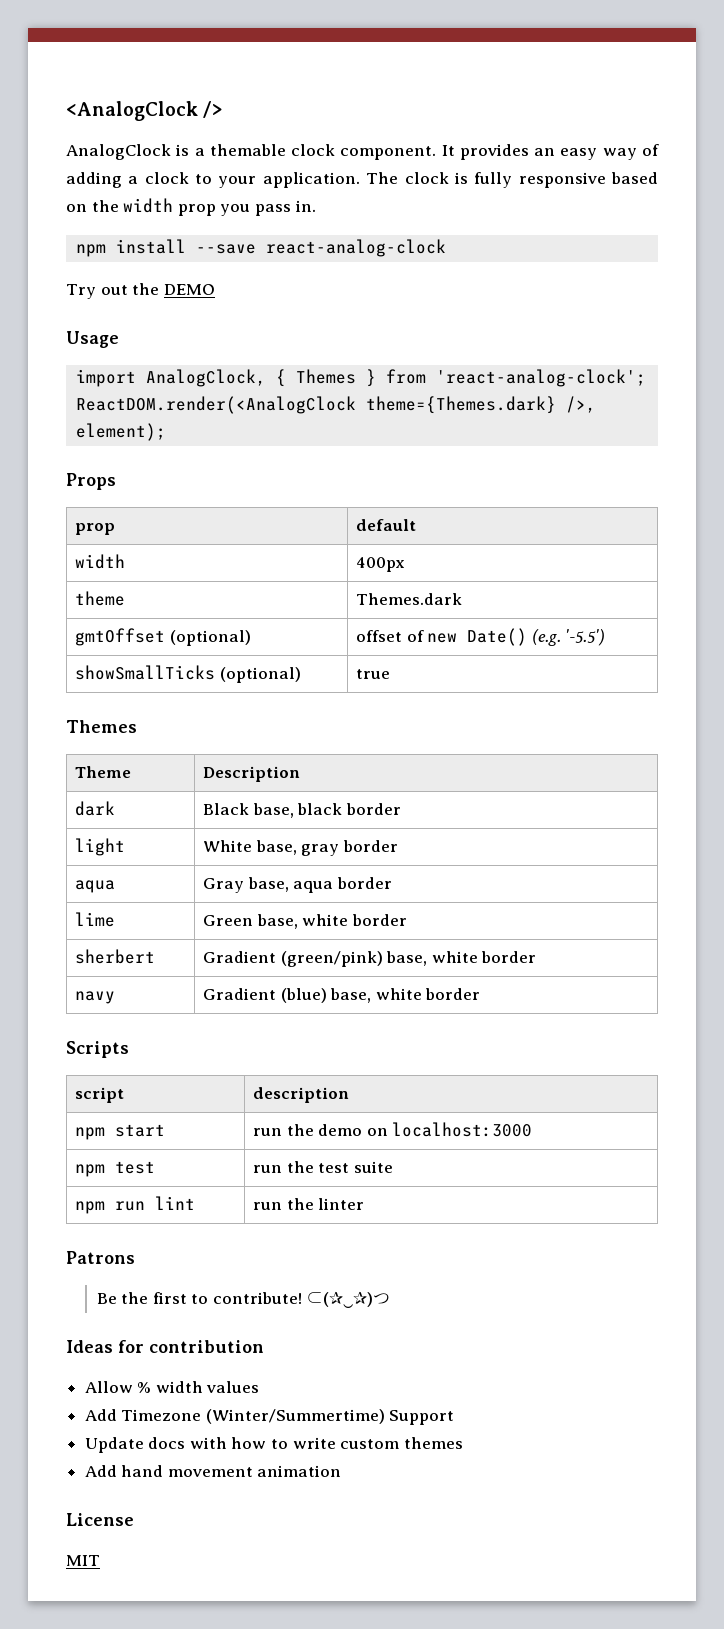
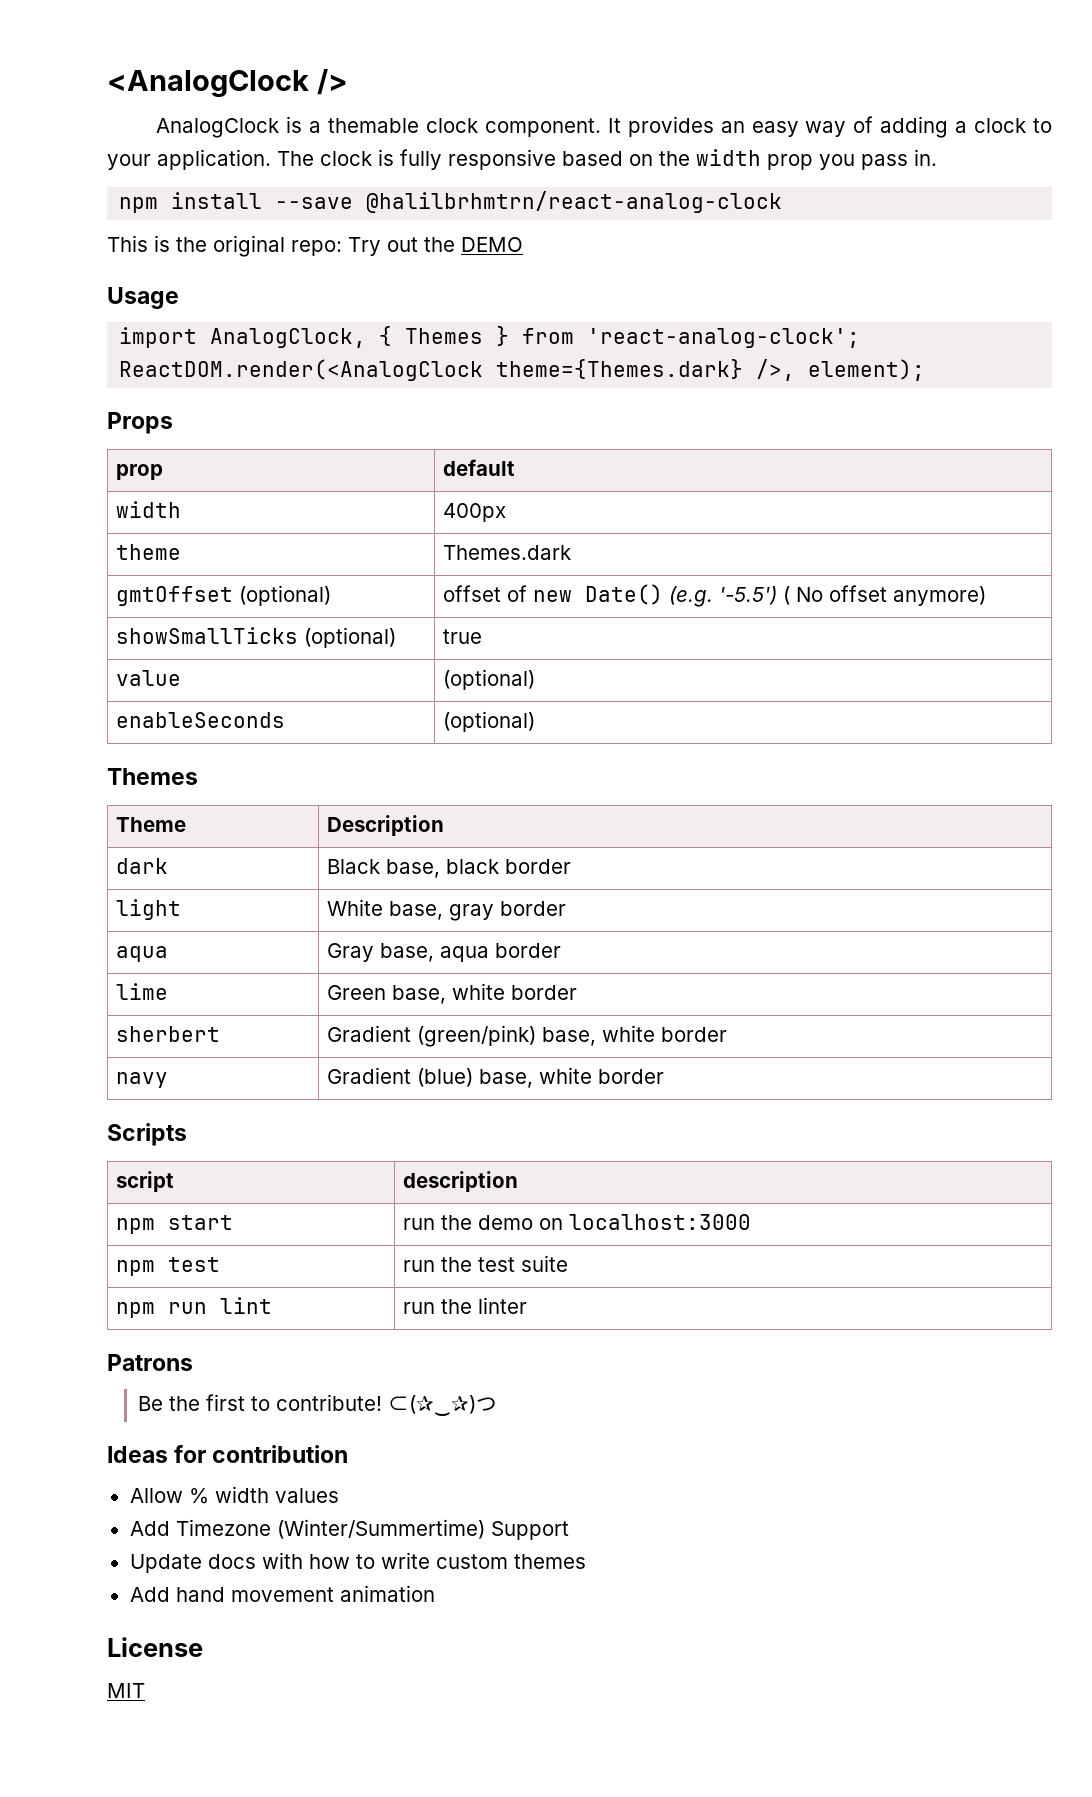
- npm install --save react-analog-clock
- Try out the DEMO
+ npm install --save @halilbrhmtrn/react-analog-clock
+ This is the original repo: Try out the DEMO
- gmtOffset (optional) | offset of new Date() (e.g. '-5.5')
+ gmtOffset (optional) | offset of new Date() (e.g. '-5.5') ( No offset anymore)
+ value | (optional)
+ enableSeconds | (optional)

